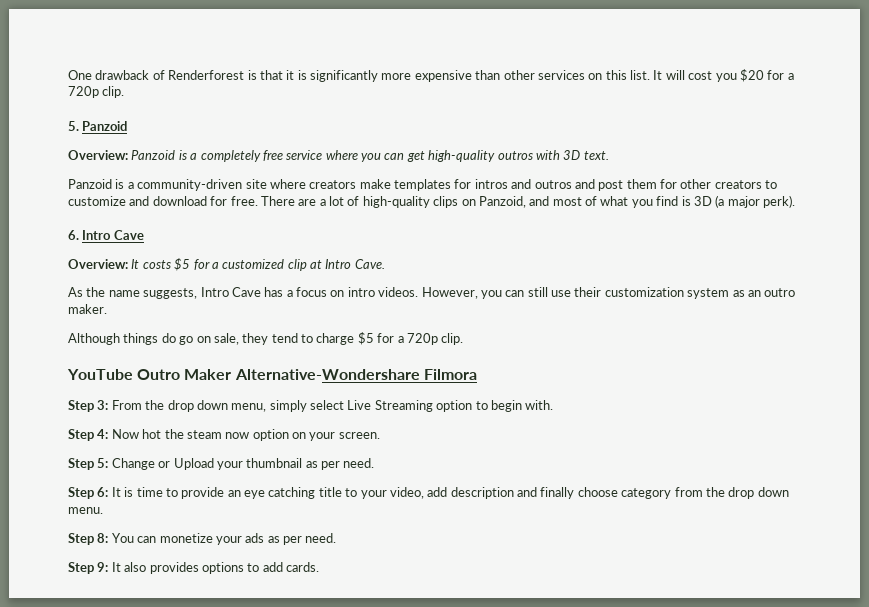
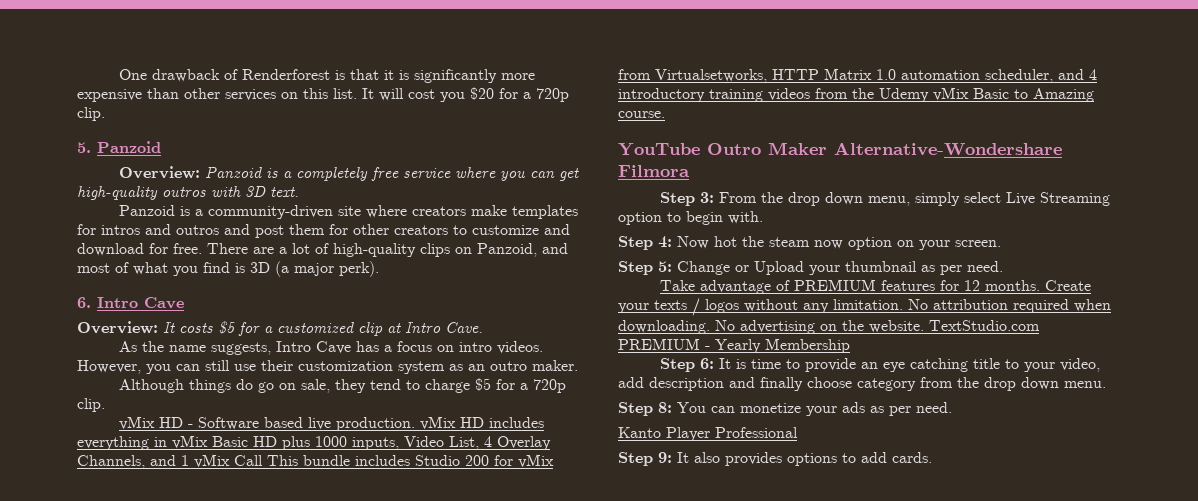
+ vMix HD - Software based live production. vMix HD includes everything in vMix Basic HD plus 1000 inputs, Video List, 4 Overlay Channels, and 1 vMix Call This bundle includes Studio 200 for vMix from Virtualsetworks, HTTP Matrix 1.0 automation scheduler, and 4 introductory training videos from the Udemy vMix Basic to Amazing course.
+ Take advantage of PREMIUM features for 12 months. Create your texts / logos without any limitation. No attribution required when downloading. No advertising on the website. TextStudio.com PREMIUM - Yearly Membership
+ Kanto Player Professional

